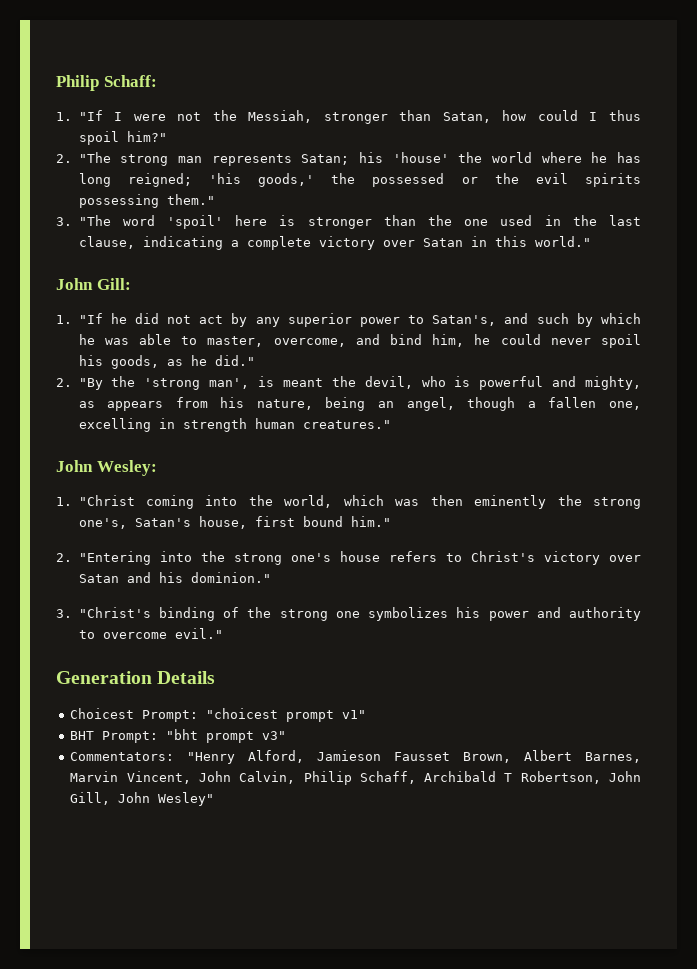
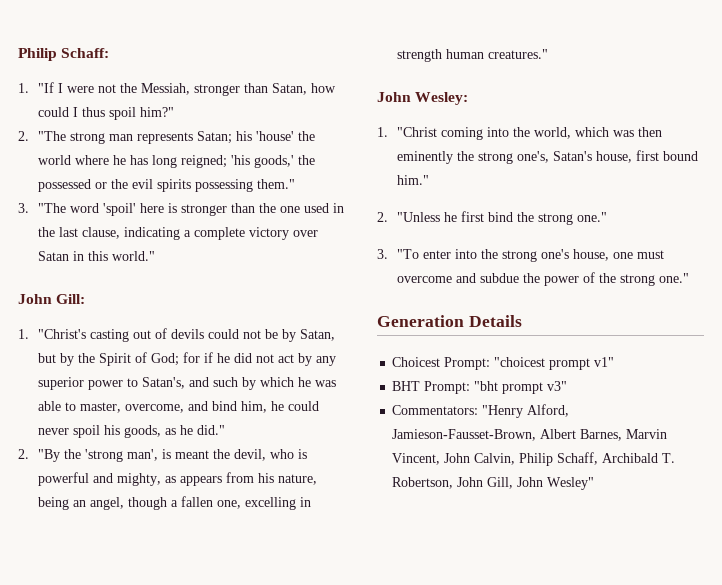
- 1. "If he did not act by any superior power to Satan's, and such by which he was able to master, overcome, and bind him, he could never spoil his goods, as he did."
+ 1. "Christ's casting out of devils could not be by Satan, but by the Spirit of God; for if he did not act by any superior power to Satan's, and such by which he was able to master, overcome, and bind him, he could never spoil his goods, as he did."
- 2. "Entering into the strong one's house refers to Christ's victory over Satan and his dominion."
- 3. "Christ's binding of the strong one symbolizes his power and authority to overcome evil."
+ 2. "Unless he first bind the strong one."
+ 3. "To enter into the strong one's house, one must overcome and subdue the power of the strong one."
- Commentators: "Henry Alford, Jamieson Fausset Brown, Albert Barnes, Marvin Vincent, John Calvin, Philip Schaff, Archibald T Robertson, John Gill, John Wesley"
+ Commentators: "Henry Alford, Jamieson-Fausset-Brown, Albert Barnes, Marvin Vincent, John Calvin, Philip Schaff, Archibald T. Robertson, John Gill, John Wesley"

